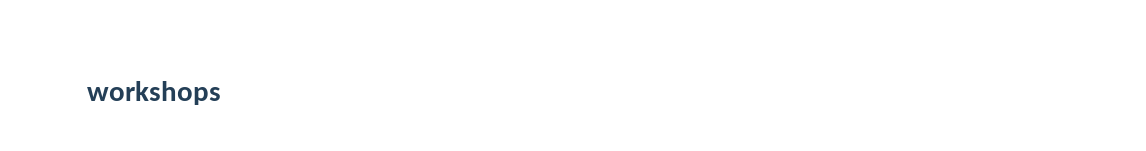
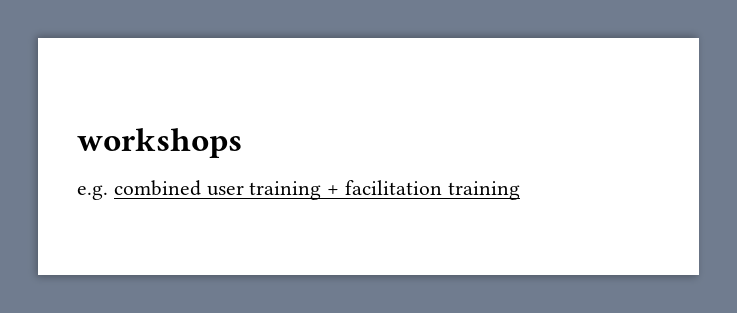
+ e.g. combined user training + facilitation training

